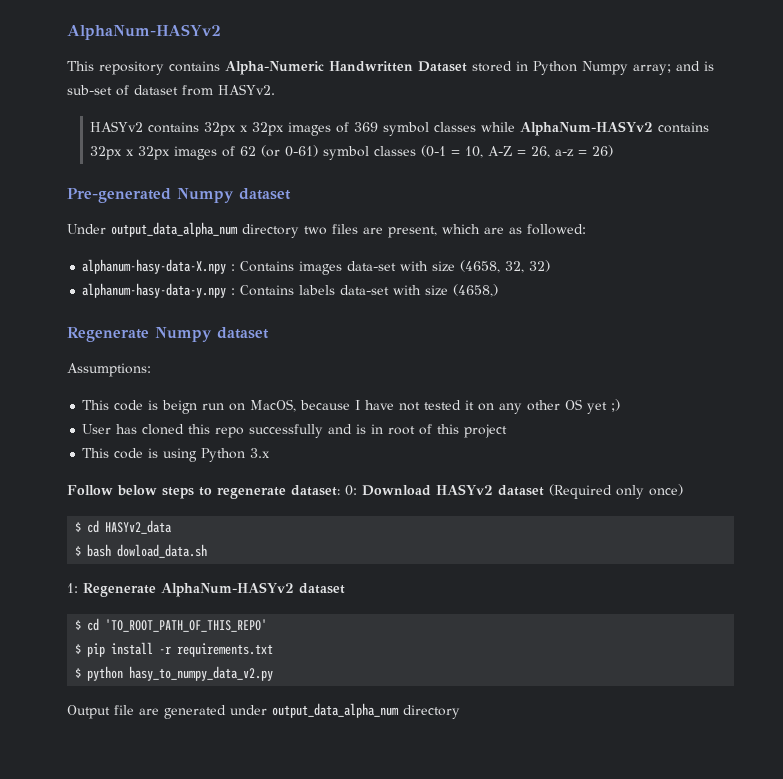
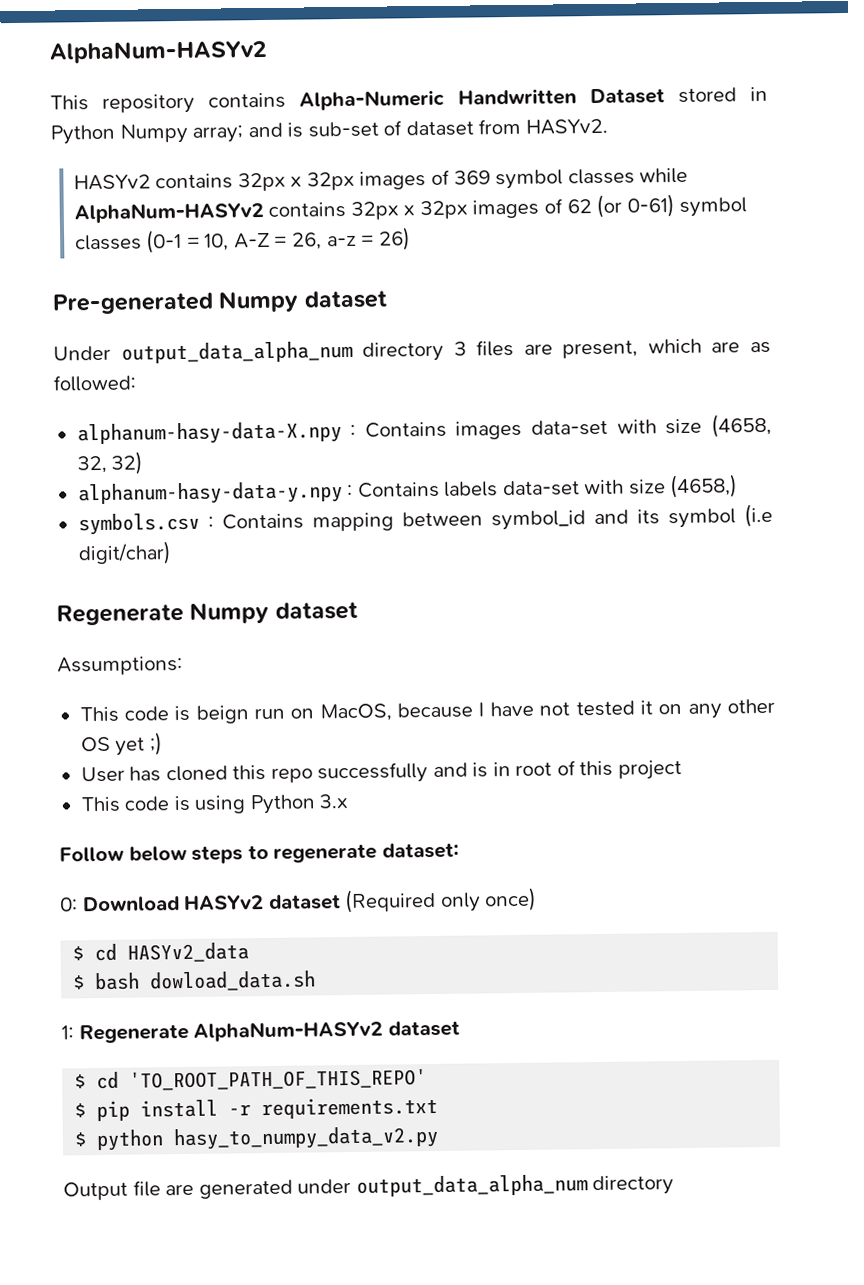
- Under output_data_alpha_num directory two files are present, which are as followed:
+ Under output_data_alpha_num directory 3 files are present, which are as followed:
+ symbols.csv : Contains mapping between symbol_id and its symbol (i.e digit/char)
- Follow below steps to regenerate dataset: 0: Download HASYv2 dataset (Required only once)
+ Follow below steps to regenerate dataset:
+ 0: Download HASYv2 dataset (Required only once)

